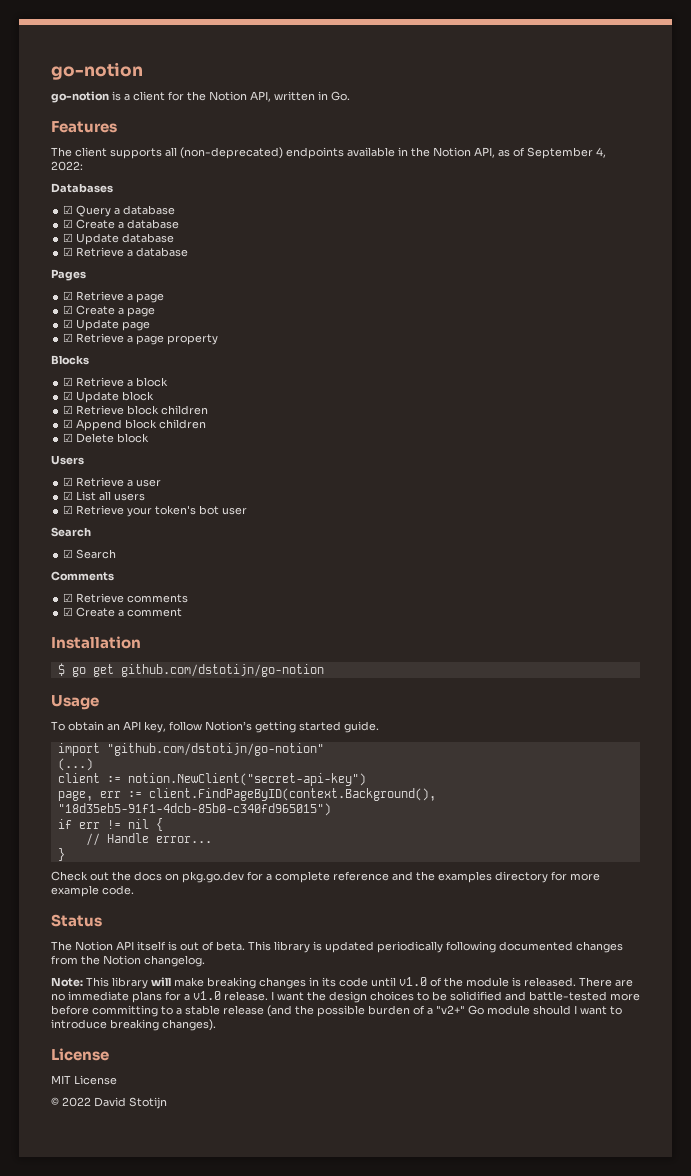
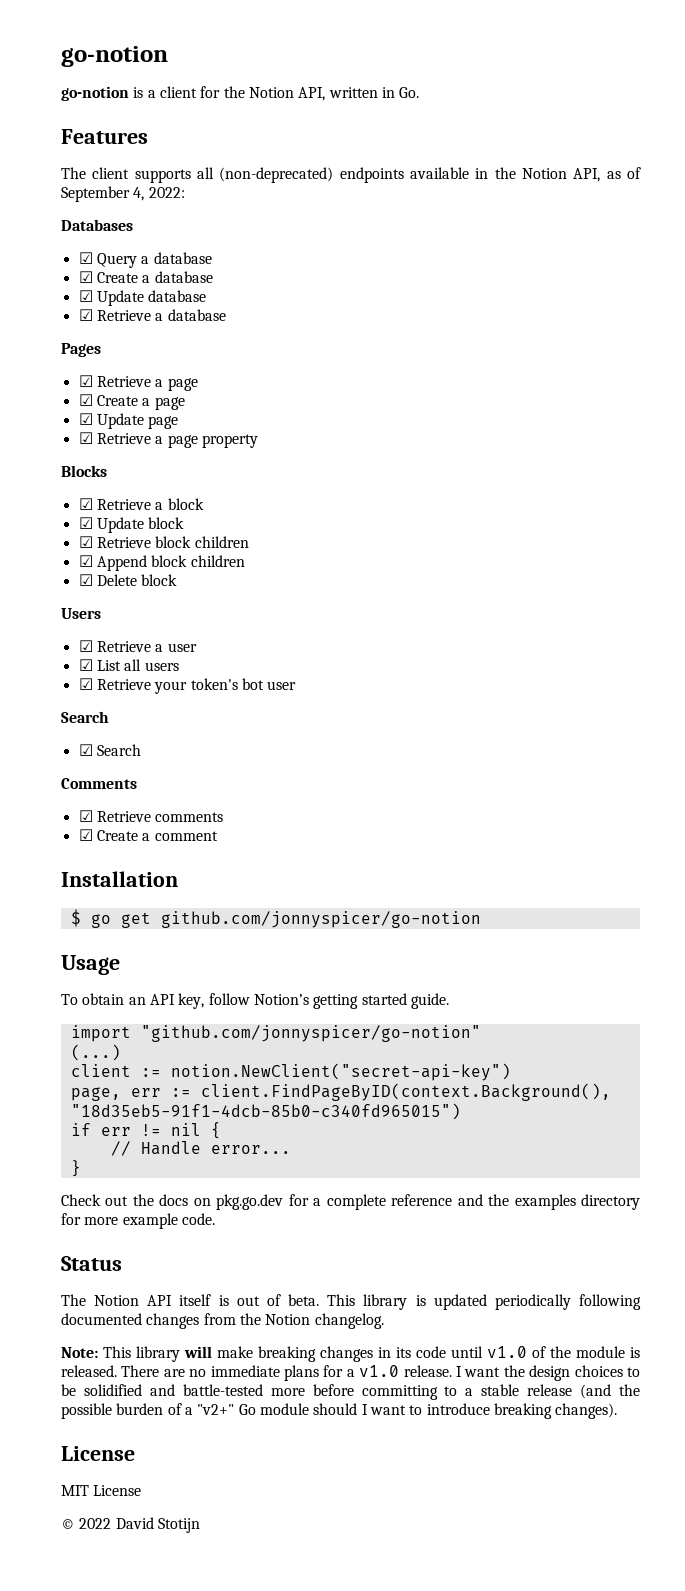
- $ go get github.com/dstotijn/go-notion
+ $ go get github.com/jonnyspicer/go-notion
- import "github.com/dstotijn/go-notion"
+ import "github.com/jonnyspicer/go-notion"

